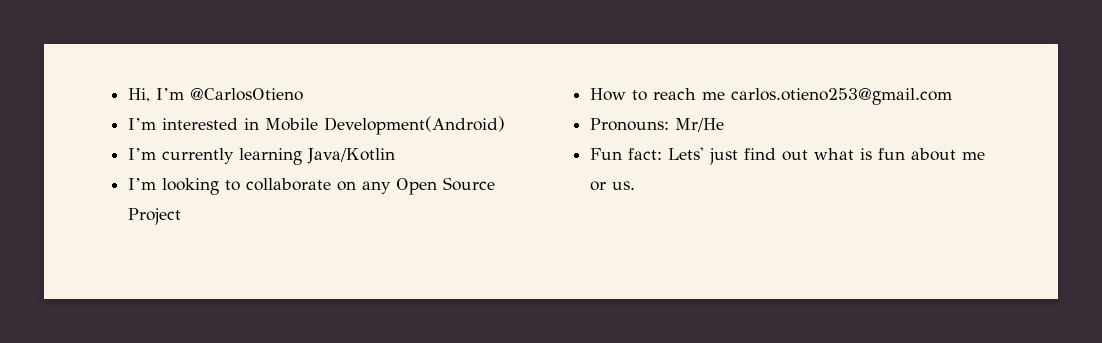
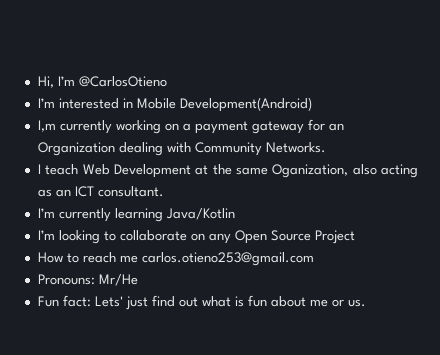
+ I,m currently working on a payment gateway for an Organization dealing with Community Networks.
+ I teach Web Development at the same Oganization, also acting as an ICT consultant.

